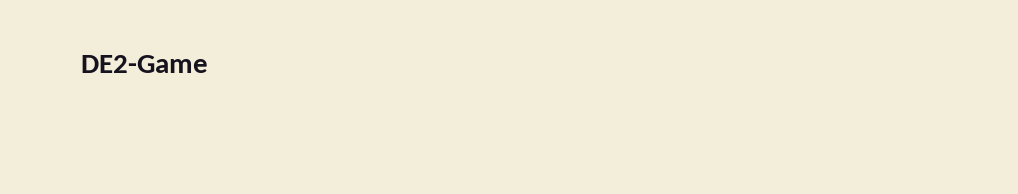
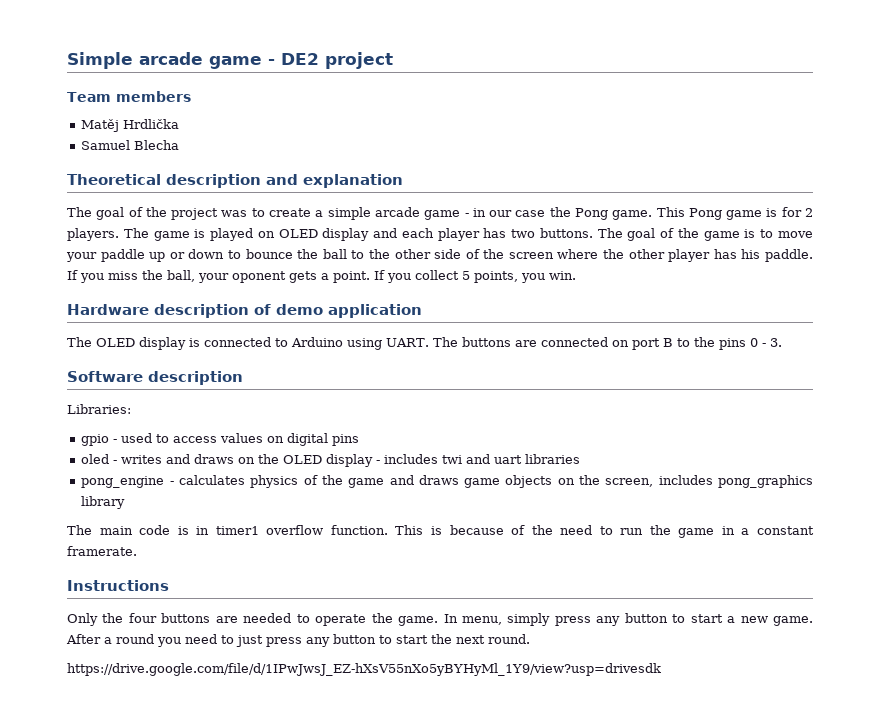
- DE2-Game
+ Simple arcade game - DE2 project
+ Team members
+ Matěj Hrdlička
+ Samuel Blecha
+ Theoretical description and explanation
+ The goal of the project was to create a simple arcade game - in our case the Pong game. This Pong game is for 2 players. The game is played on OLED display and each player has two buttons. The goal of the game is to move your paddle up or down to bounce the ball to the other side of the screen where the other player has his paddle. If you miss the ball, your oponent gets a point. If you collect 5 points, you win.
+ Hardware description of demo application
+ The OLED display is connected to Arduino using UART. The buttons are connected on port B to the pins 0 - 3.
+ Software description
+ Libraries:
+ gpio - used to access values on digital pins
+ oled - writes and draws on the OLED display - includes twi and uart libraries
+ pong_engine - calculates physics of the game and draws game objects on the screen, includes pong_graphics library
+ The main code is in timer1 overflow function. This is because of the need to run the game in a constant framerate.
+ Instructions
+ Only the four buttons are needed to operate the game. In menu, simply press any button to start a new game. After a round you need to just press any button to start the next round.
+ https://drive.google.com/file/d/1IPwJwsJ_EZ-hXsV55nXo5yBYHyMl_1Y9/view?usp=drivesdk

